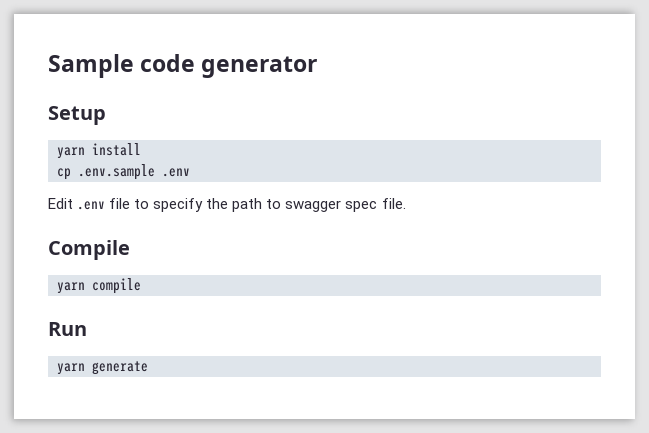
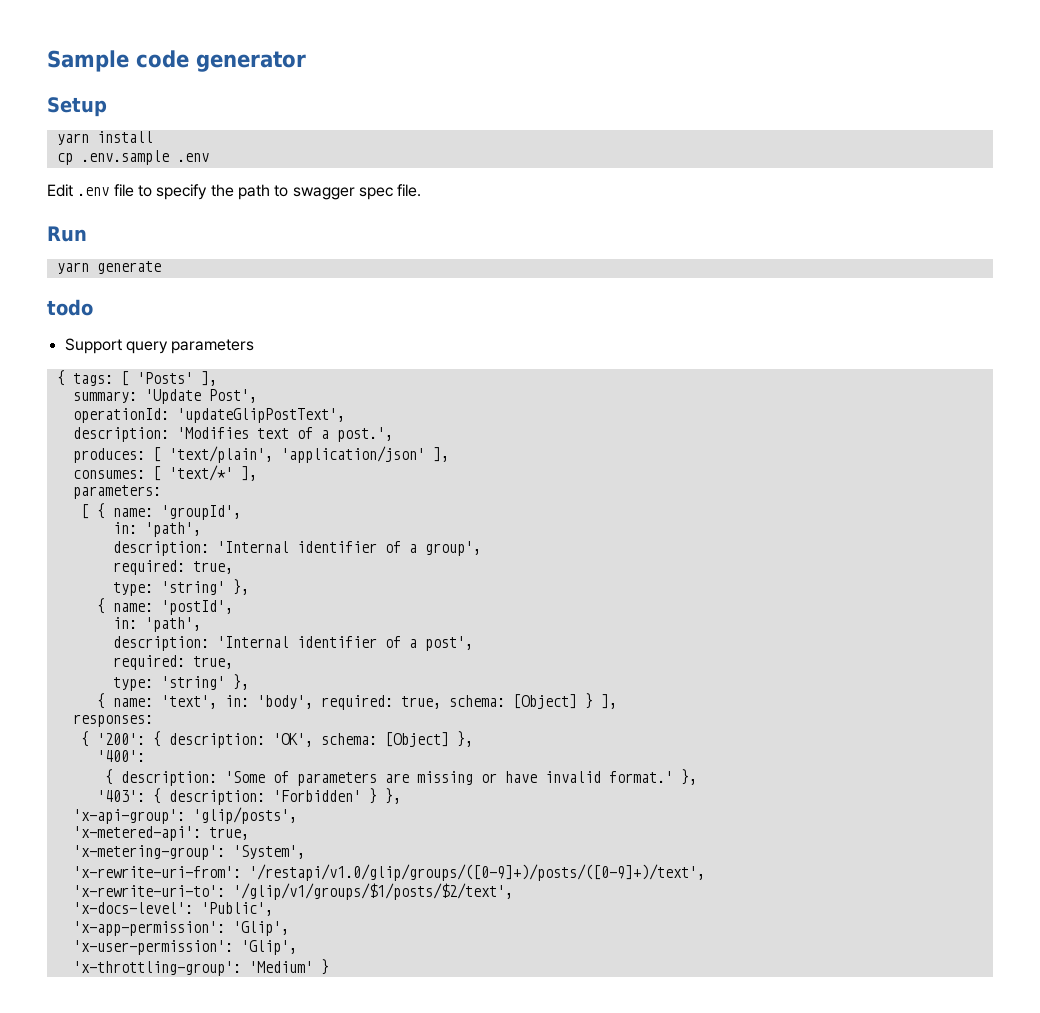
- Compile
- yarn compile
+ todo
+ Support query parameters
+ { tags: [ 'Posts' ],
+ summary: 'Update Post',
+ operationId: 'updateGlipPostText',
+ description: 'Modifies text of a post.',
+ produces: [ 'text/plain', 'application/json' ],
+ consumes: [ 'text/*' ],
+ parameters:
+ [ { name: 'groupId',
+ in: 'path',
+ description: 'Internal identifier of a group',
+ required: true,
+ type: 'string' },
+ { name: 'postId',
+ in: 'path',
+ description: 'Internal identifier of a post',
+ required: true,
+ type: 'string' },
+ { name: 'text', in: 'body', required: true, schema: [Object] } ],
+ responses:
+ { '200': { description: 'OK', schema: [Object] },
+ '400':
+ { description: 'Some of parameters are missing or have invalid format.' },
+ '403': { description: 'Forbidden' } },
+ 'x-api-group': 'glip/posts',
+ 'x-metered-api': true,
+ 'x-metering-group': 'System',
+ 'x-rewrite-uri-from': '/restapi/v1.0/glip/groups/([0-9]+)/posts/([0-9]+)/text',
+ 'x-rewrite-uri-to': '/glip/v1/groups/$1/posts/$2/text',
+ 'x-docs-level': 'Public',
+ 'x-app-permission': 'Glip',
+ 'x-user-permission': 'Glip',
+ 'x-throttling-group': 'Medium' }

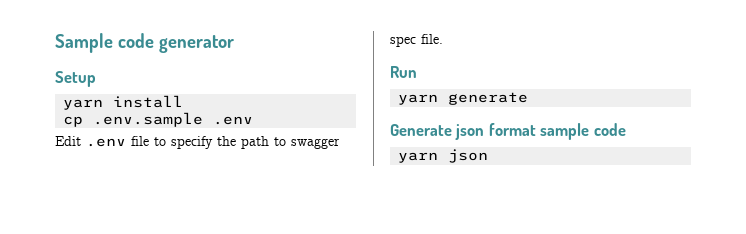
- todo
- Support query parameters
- { tags: [ 'Posts' ],
- summary: 'Update Post',
- operationId: 'updateGlipPostText',
- description: 'Modifies text of a post.',
- produces: [ 'text/plain', 'application/json' ],
- consumes: [ 'text/*' ],
- parameters:
- [ { name: 'groupId',
- in: 'path',
- description: 'Internal identifier of a group',
- required: true,
- type: 'string' },
- { name: 'postId',
- in: 'path',
- description: 'Internal identifier of a post',
- required: true,
- type: 'string' },
- { name: 'text', in: 'body', required: true, schema: [Object] } ],
- responses:
- { '200': { description: 'OK', schema: [Object] },
- '400':
- { description: 'Some of parameters are missing or have invalid format.' },
- '403': { description: 'Forbidden' } },
- 'x-api-group': 'glip/posts',
- 'x-metered-api': true,
- 'x-metering-group': 'System',
- 'x-rewrite-uri-from': '/restapi/v1.0/glip/groups/([0-9]+)/posts/([0-9]+)/text',
- 'x-rewrite-uri-to': '/glip/v1/groups/$1/posts/$2/text',
- 'x-docs-level': 'Public',
- 'x-app-permission': 'Glip',
- 'x-user-permission': 'Glip',
- 'x-throttling-group': 'Medium' }
+ Generate json format sample code
+ yarn json

